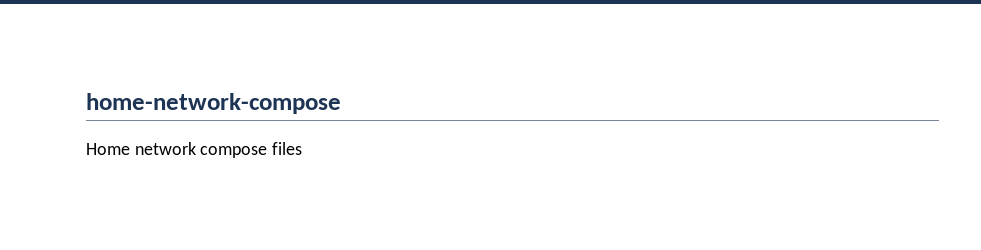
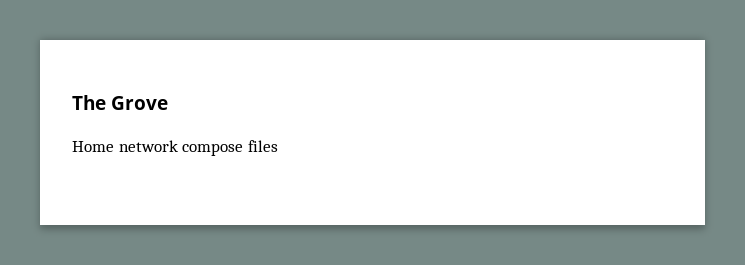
- home-network-compose
+ The Grove

